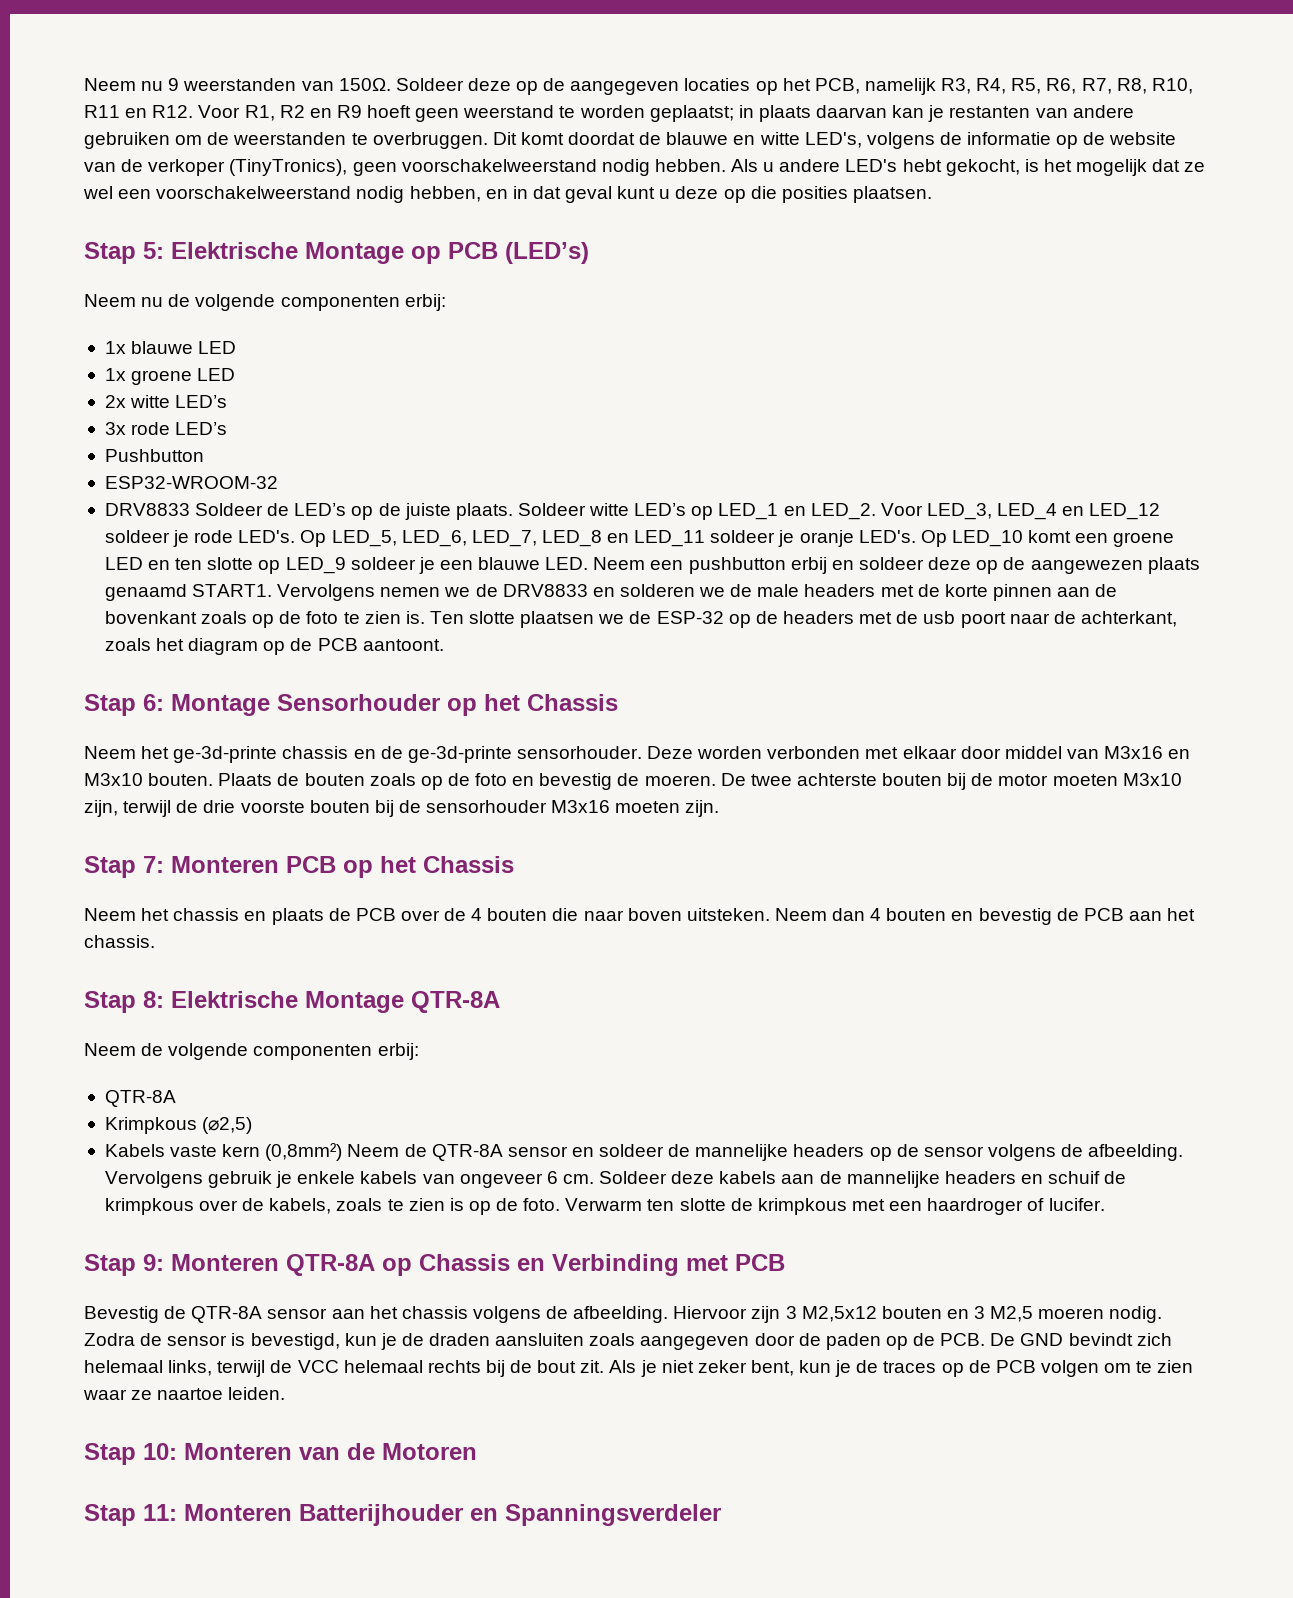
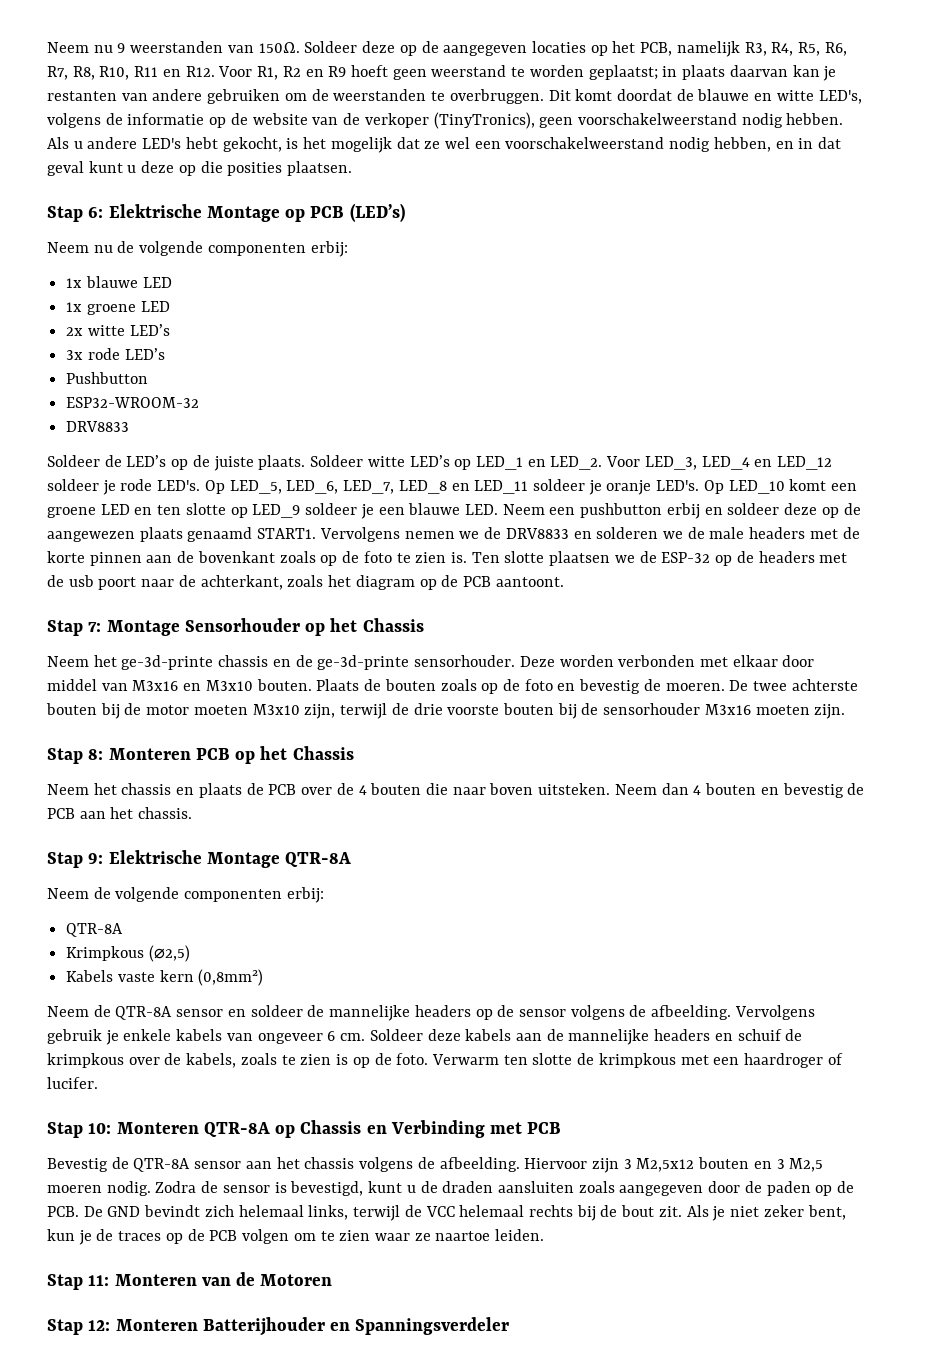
- Stap 5: Elektrische Montage op PCB (LED’s)
+ Stap 6: Elektrische Montage op PCB (LED’s)
  ESP32-WROOM-32
- DRV8833 Soldeer de LED’s op de juiste plaats.
+ DRV8833
+ Soldeer de LED’s op de juiste plaats.
- Stap 6: Montage Sensorhouder op het Chassis
+ Stap 7: Montage Sensorhouder op het Chassis
- Stap 7: Monteren PCB op het Chassis
+ Stap 8: Monteren PCB op het Chassis
- Stap 8: Elektrische Montage QTR-8A
+ Stap 9: Elektrische Montage QTR-8A
- Kabels vaste kern (0,8mm²) Neem de QTR-8A sensor en soldeer de mannelijke headers op de sensor volgens de afbeelding.
+ Kabels vaste kern (0,8mm²)
+ Neem de QTR-8A sensor en soldeer de mannelijke headers op de sensor volgens de afbeelding.
- Stap 9: Monteren QTR-8A op Chassis en Verbinding met PCB
+ Stap 10: Monteren QTR-8A op Chassis en Verbinding met PCB
- Zodra de sensor is bevestigd, kun je de draden aansluiten zoals aangegeven door de paden op de PCB. De GND bevindt zich helemaal links, terwijl de VCC helemaal rechts bij de bout zit.
+ Zodra de sensor is bevestigd, kunt u de draden aansluiten zoals aangegeven door de paden op de PCB. De GND bevindt zich helemaal links, terwijl de VCC helemaal rechts bij de bout zit.
- Stap 10: Monteren van de Motoren
+ Stap 11: Monteren van de Motoren
- Stap 11: Monteren Batterijhouder en Spanningsverdeler
+ Stap 12: Monteren Batterijhouder en Spanningsverdeler

